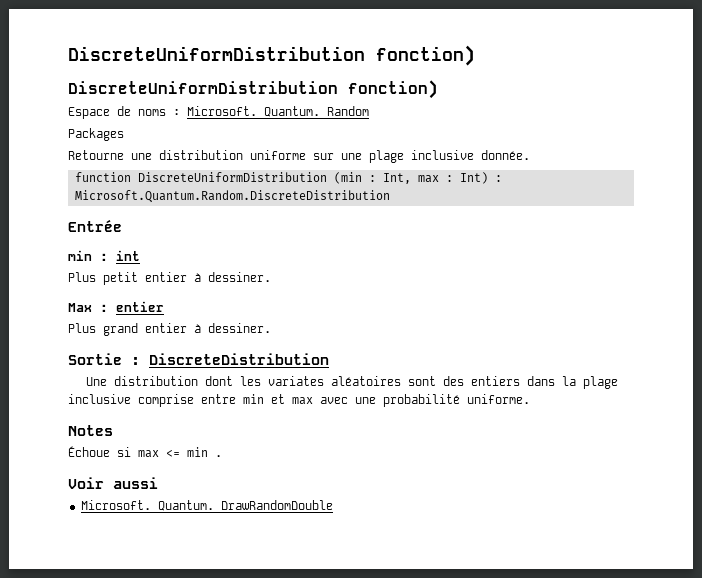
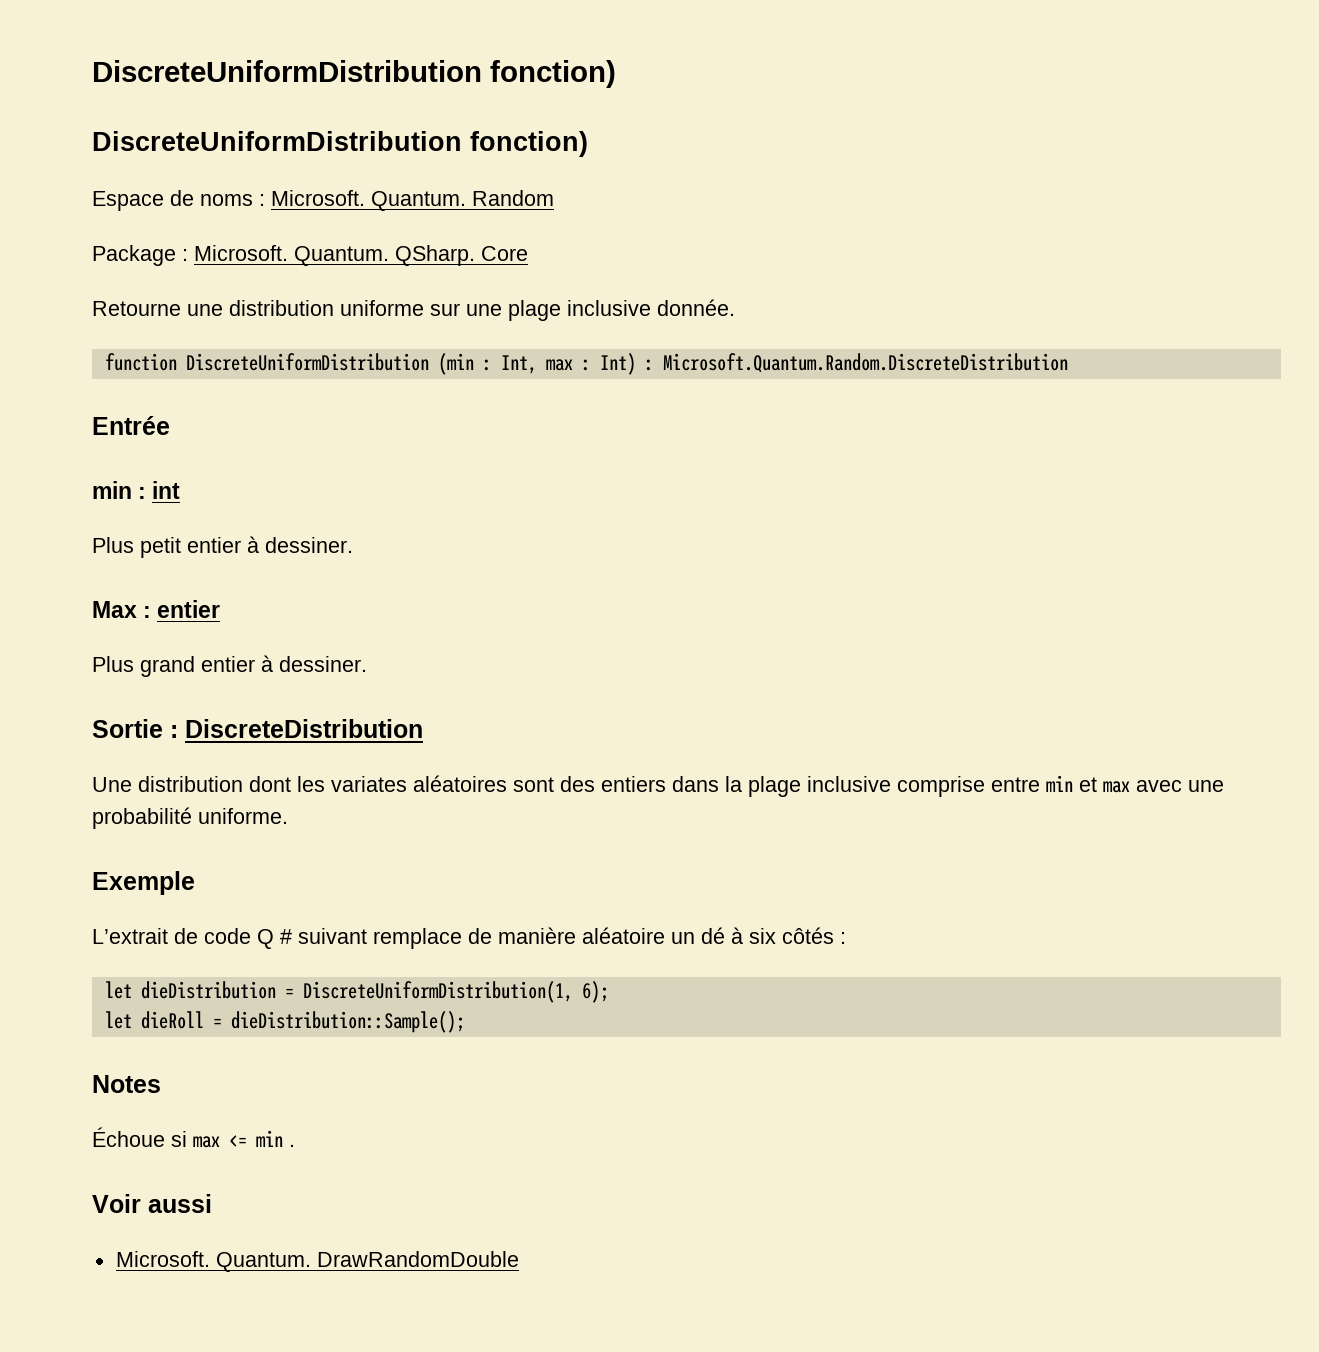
- Packages
+ Package : Microsoft. Quantum. QSharp. Core
+ Exemple
+ L’extrait de code Q # suivant remplace de manière aléatoire un dé à six côtés :
+ let dieDistribution = DiscreteUniformDistribution(1, 6);
+ let dieRoll = dieDistribution::Sample();

